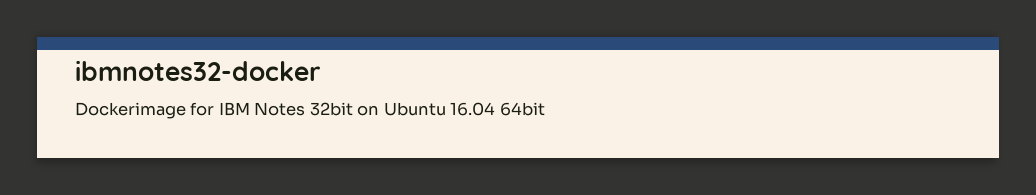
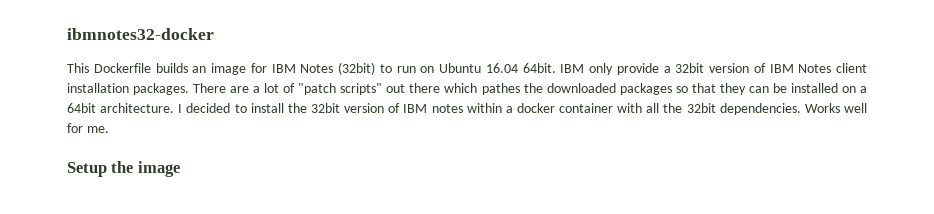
- Dockerimage for IBM Notes 32bit on Ubuntu 16.04 64bit
+ This Dockerfile builds an image for IBM Notes (32bit) to run on Ubuntu 16.04 64bit. IBM only provide a 32bit version of IBM Notes client installation packages. There are a lot of "patch scripts" out there which pathes the downloaded packages so that they can be installed on a 64bit architecture. I decided to install the 32bit version of IBM notes within a docker container with all the 32bit dependencies. Works well for me.
+ Setup the image

